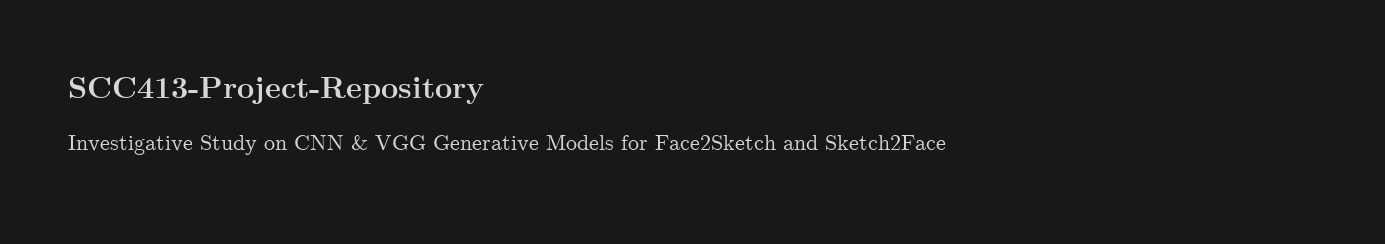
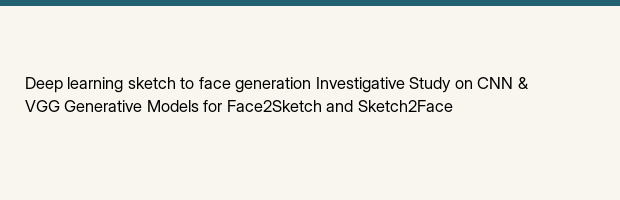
- SCC413-Project-Repository
- Investigative Study on CNN & VGG Generative Models for Face2Sketch and Sketch2Face
+ Deep learning sketch to face generation Investigative Study on CNN & VGG Generative Models for Face2Sketch and Sketch2Face

